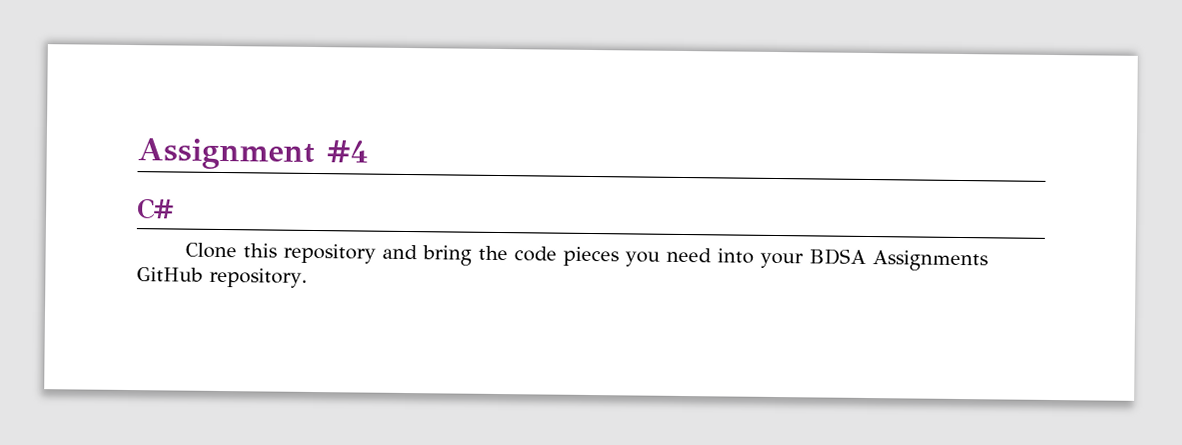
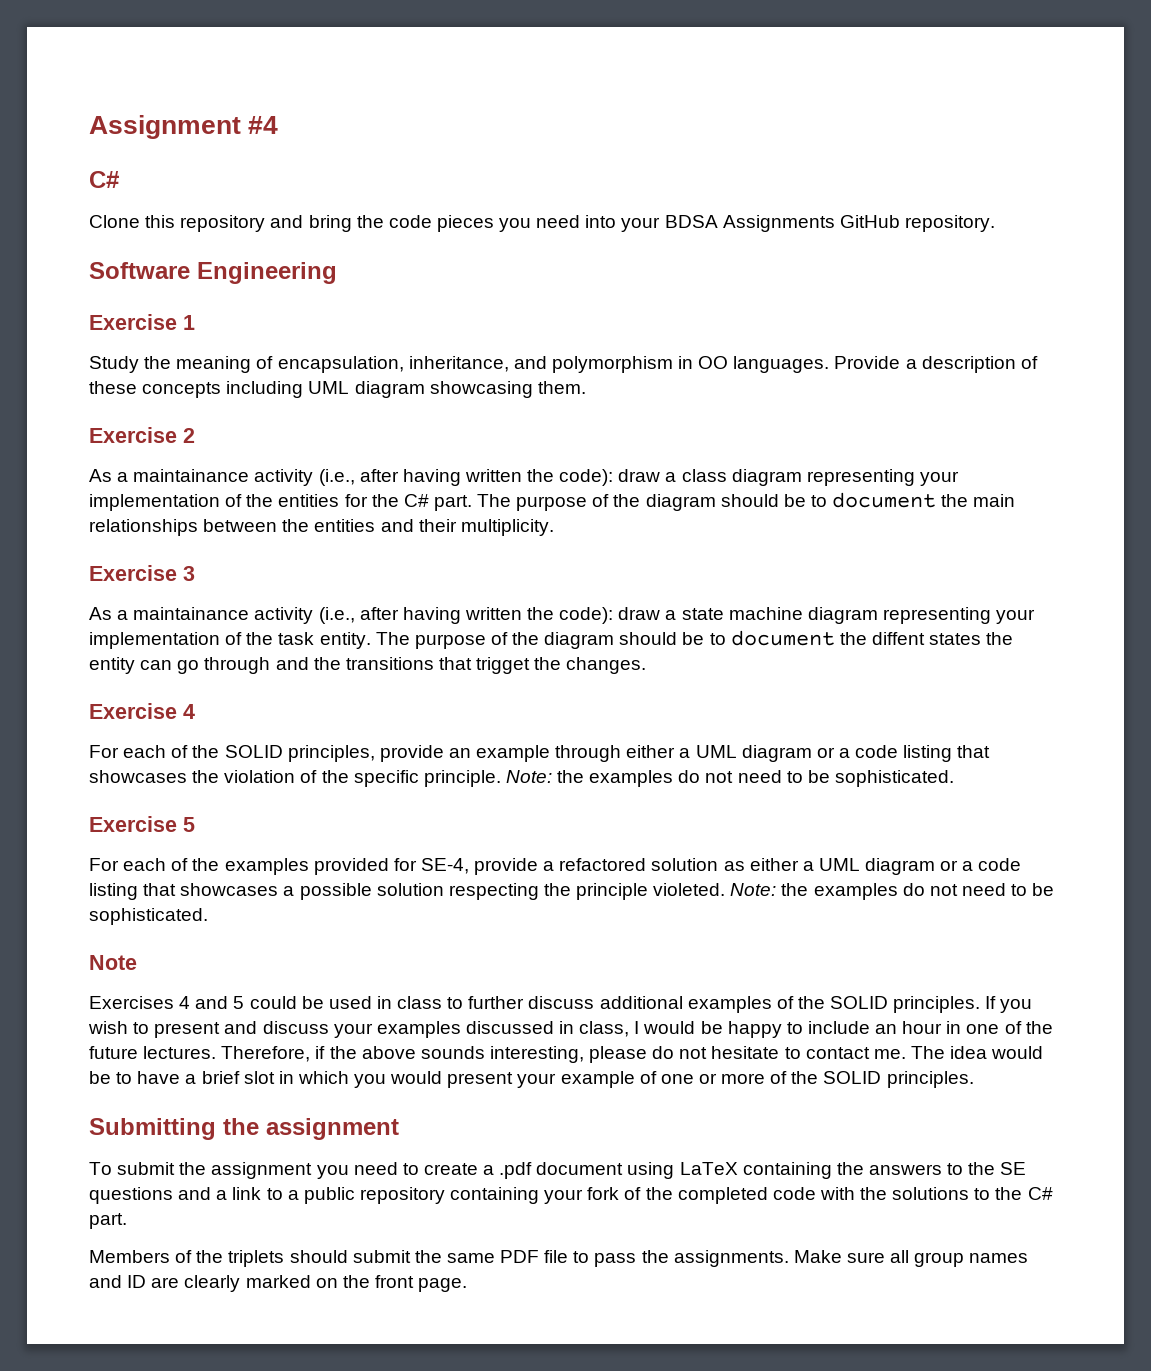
+ Software Engineering
+ Exercise 1
+ Study the meaning of encapsulation, inheritance, and polymorphism in OO languages. Provide a description of these concepts including UML diagram showcasing them.
+ Exercise 2
+ As a maintainance activity (i.e., after having written the code): draw a class diagram representing your implementation of the entities for the C# part. The purpose of the diagram should be to document the main relationships between the entities and their multiplicity.
+ Exercise 3
+ As a maintainance activity (i.e., after having written the code): draw a state machine diagram representing your implementation of the task entity. The purpose of the diagram should be to document the diffent states the entity can go through and the transitions that trigget the changes.
+ Exercise 4
+ For each of the SOLID principles, provide an example through either a UML diagram or a code listing that showcases the violation of the specific principle. Note: the examples do not need to be sophisticated.
+ Exercise 5
+ For each of the examples provided for SE-4, provide a refactored solution as either a UML diagram or a code listing that showcases a possible solution respecting the principle violeted. Note: the examples do not need to be sophisticated.
+ Note
+ Exercises 4 and 5 could be used in class to further discuss additional examples of the SOLID principles. If you wish to present and discuss your examples discussed in class, I would be happy to include an hour in one of the future lectures. Therefore, if the above sounds interesting, please do not hesitate to contact me. The idea would be to have a brief slot in which you would present your example of one or more of the SOLID principles.
+ Submitting the assignment
+ To submit the assignment you need to create a .pdf document using LaTeX containing the answers to the SE questions and a link to a public repository containing your fork of the completed code with the solutions to the C# part.
+ Members of the triplets should submit the same PDF file to pass the assignments. Make sure all group names and ID are clearly marked on the front page.

